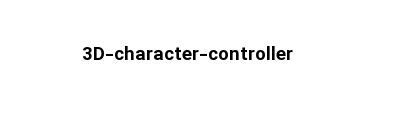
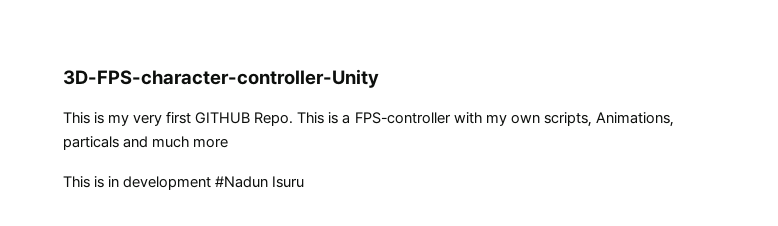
- 3D-character-controller
+ 3D-FPS-character-controller-Unity
+ This is my very first GITHUB Repo. This is a FPS-controller with my own scripts, Animations, particals and much more
+ This is in development #Nadun Isuru

